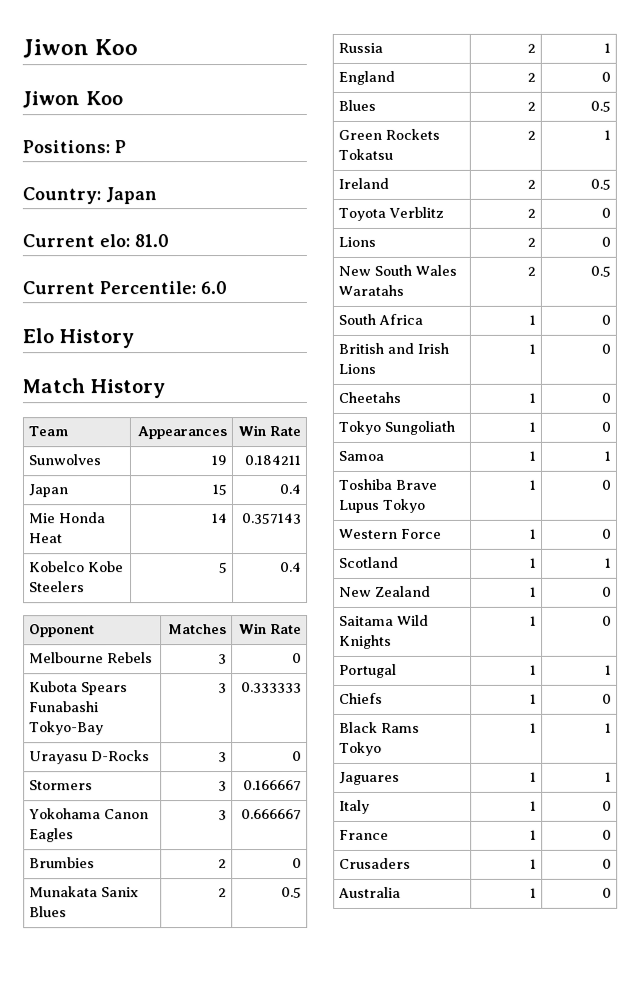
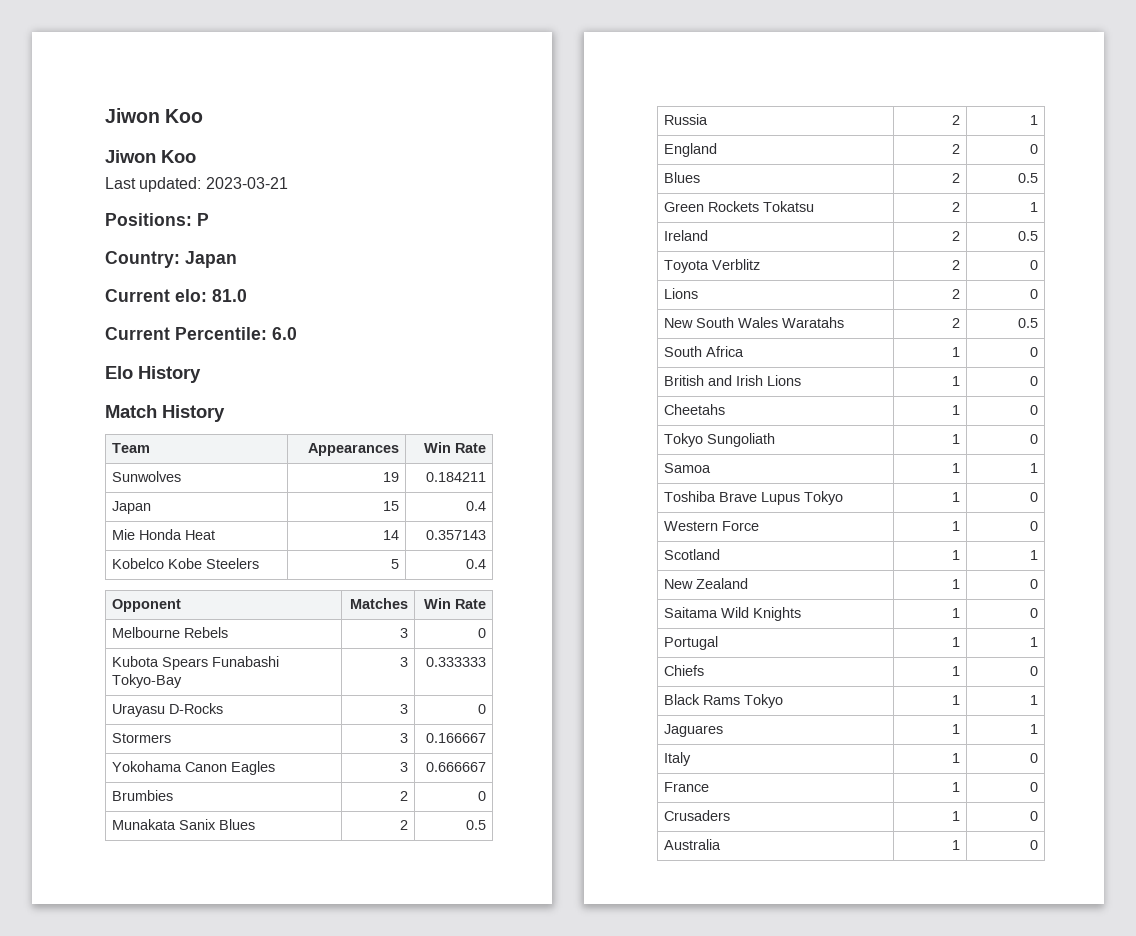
+ Last updated: 2023-03-21

